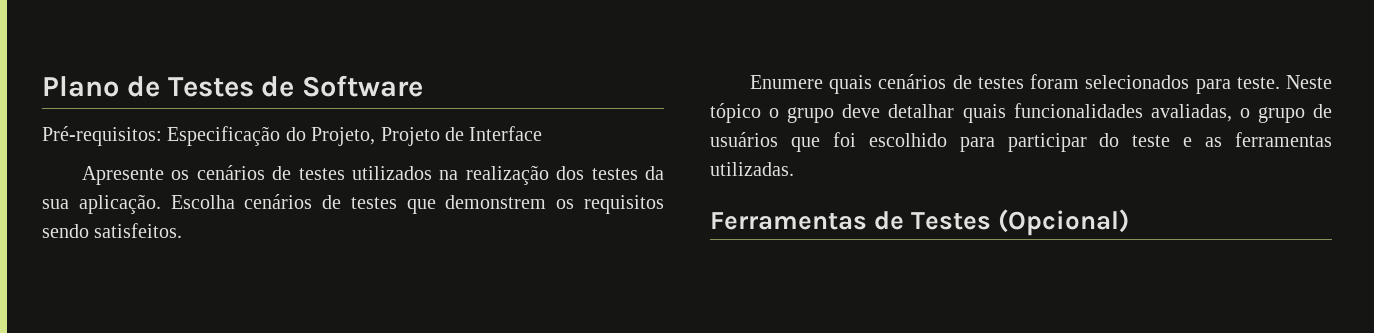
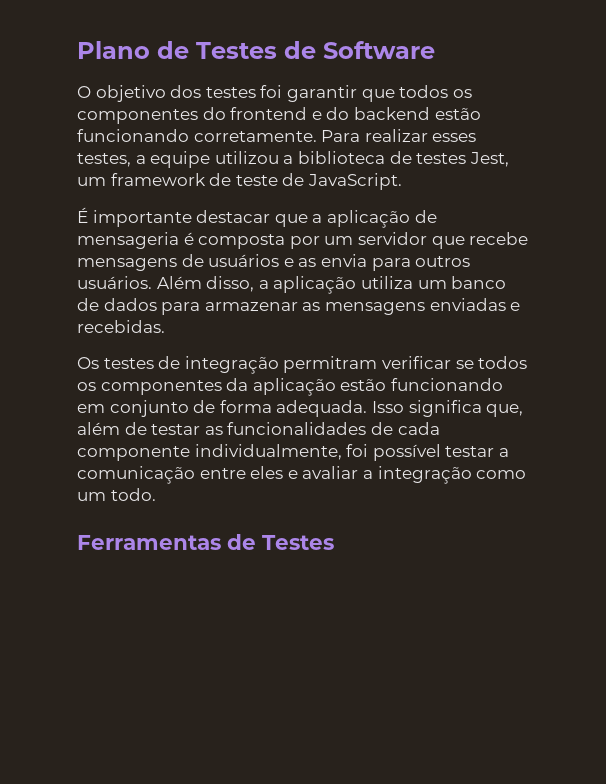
- Pré-requisitos: Especificação do Projeto, Projeto de Interface
- Apresente os cenários de testes utilizados na realização dos testes da sua aplicação. Escolha cenários de testes que demonstrem os requisitos sendo satisfeitos.
- Enumere quais cenários de testes foram selecionados para teste. Neste tópico o grupo deve detalhar quais funcionalidades avaliadas, o grupo de usuários que foi escolhido para participar do teste e as ferramentas utilizadas.
+ O objetivo dos testes foi garantir que todos os componentes do frontend e do backend estão funcionando corretamente. Para realizar esses testes, a equipe utilizou a biblioteca de testes Jest, um framework de teste de JavaScript.
+ É importante destacar que a aplicação de mensageria é composta por um servidor que recebe mensagens de usuários e as envia para outros usuários. Além disso, a aplicação utiliza um banco de dados para armazenar as mensagens enviadas e recebidas.
+ Os testes de integração permitram verificar se todos os componentes da aplicação estão funcionando em conjunto de forma adequada. Isso significa que, além de testar as funcionalidades de cada componente individualmente, foi possível testar a comunicação entre eles e avaliar a integração como um todo.
- Ferramentas de Testes (Opcional)
+ Ferramentas de Testes

